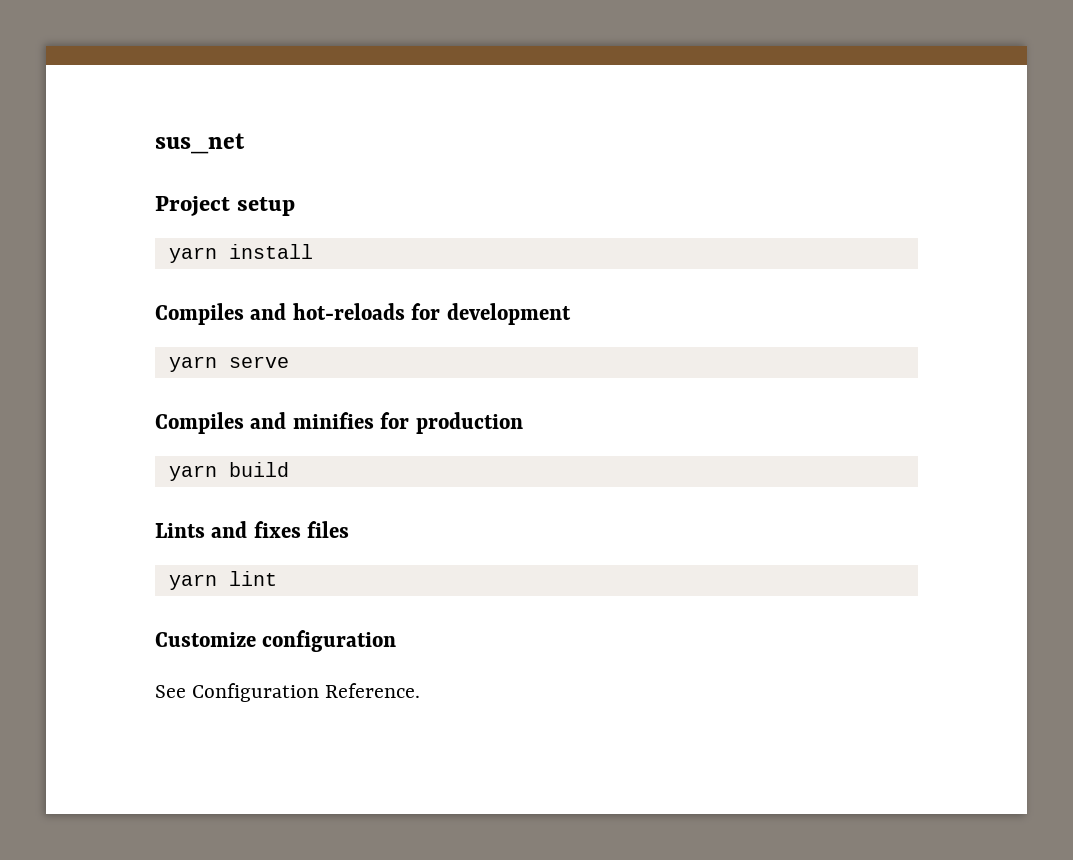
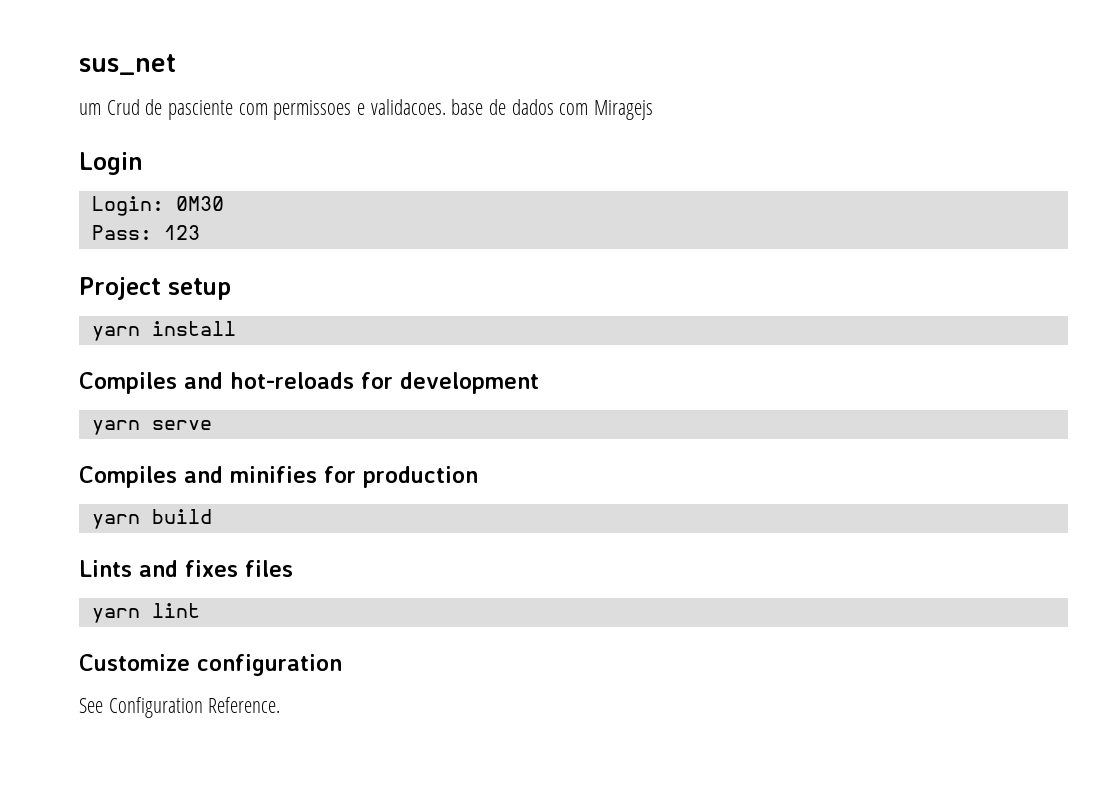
+ um Crud de pasciente com permissoes e validacoes. base de dados com Miragejs
+ Login
+ Login: 0M30
+ Pass: 123

